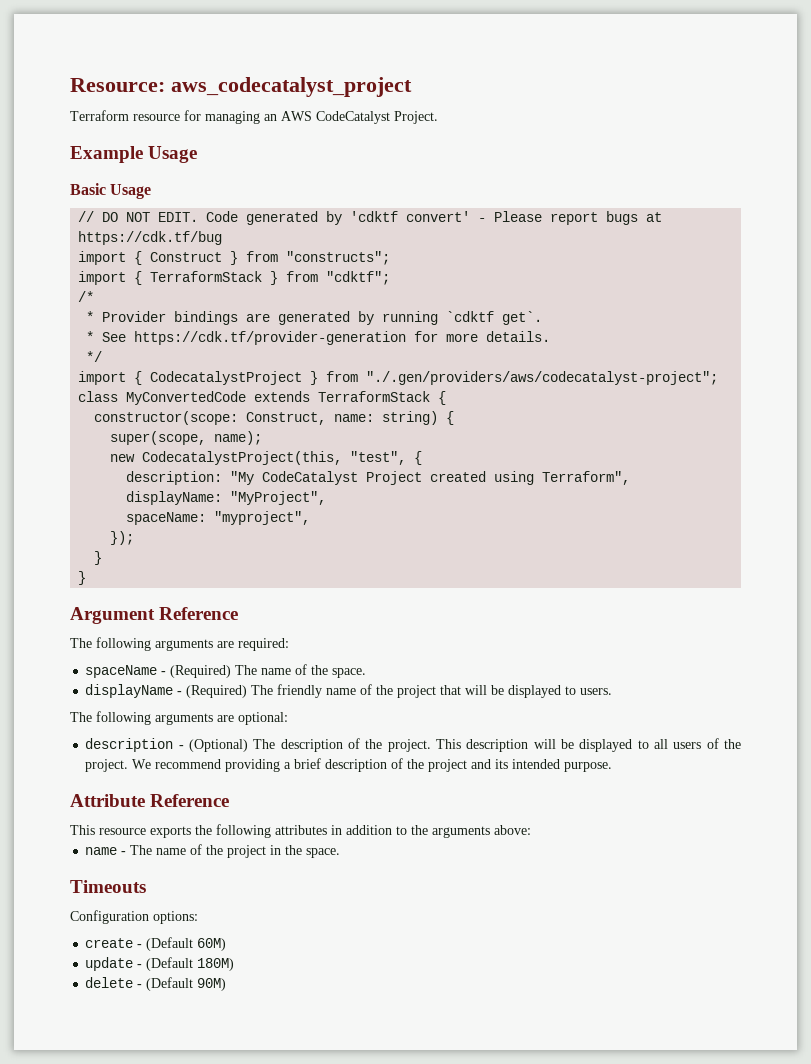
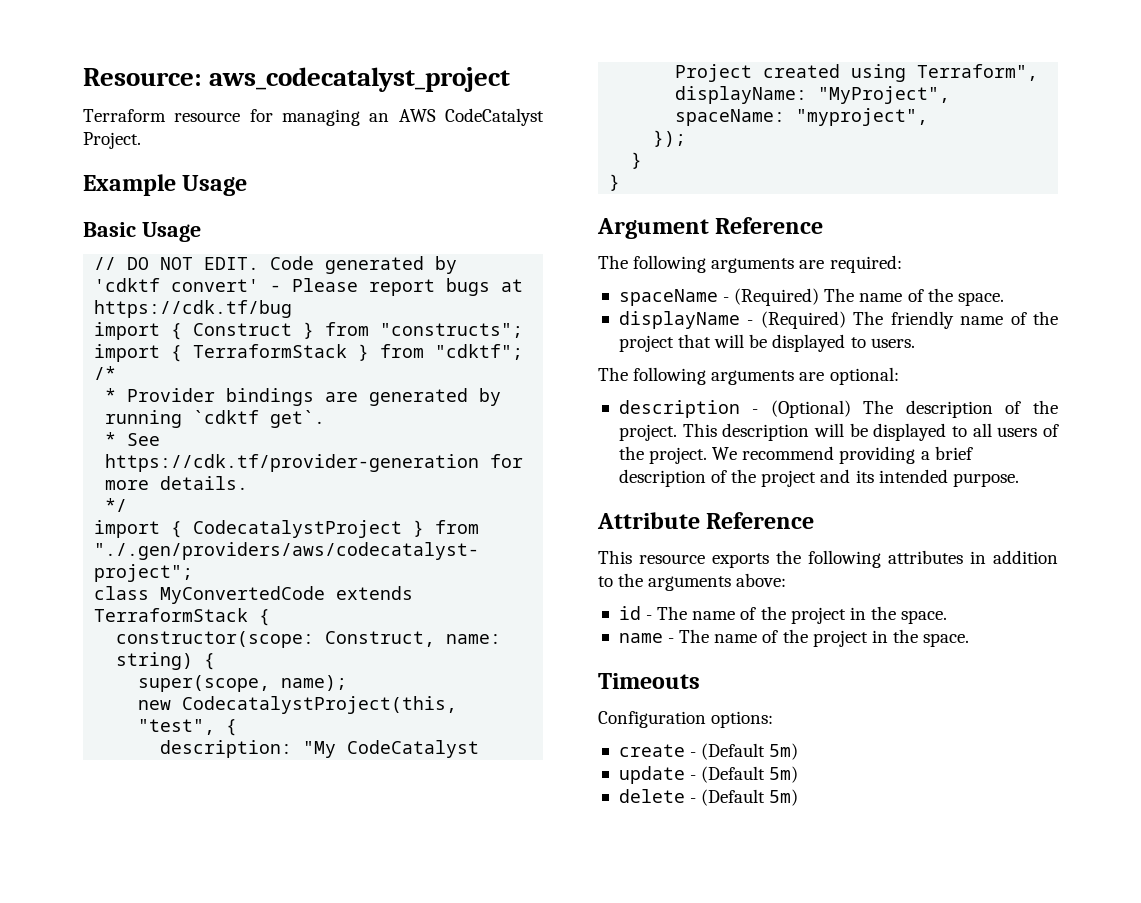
+ id - The name of the project in the space.
- create - (Default 60M)
+ create - (Default 5m)
- update - (Default 180M)
+ update - (Default 5m)
- delete - (Default 90M)
+ delete - (Default 5m)

